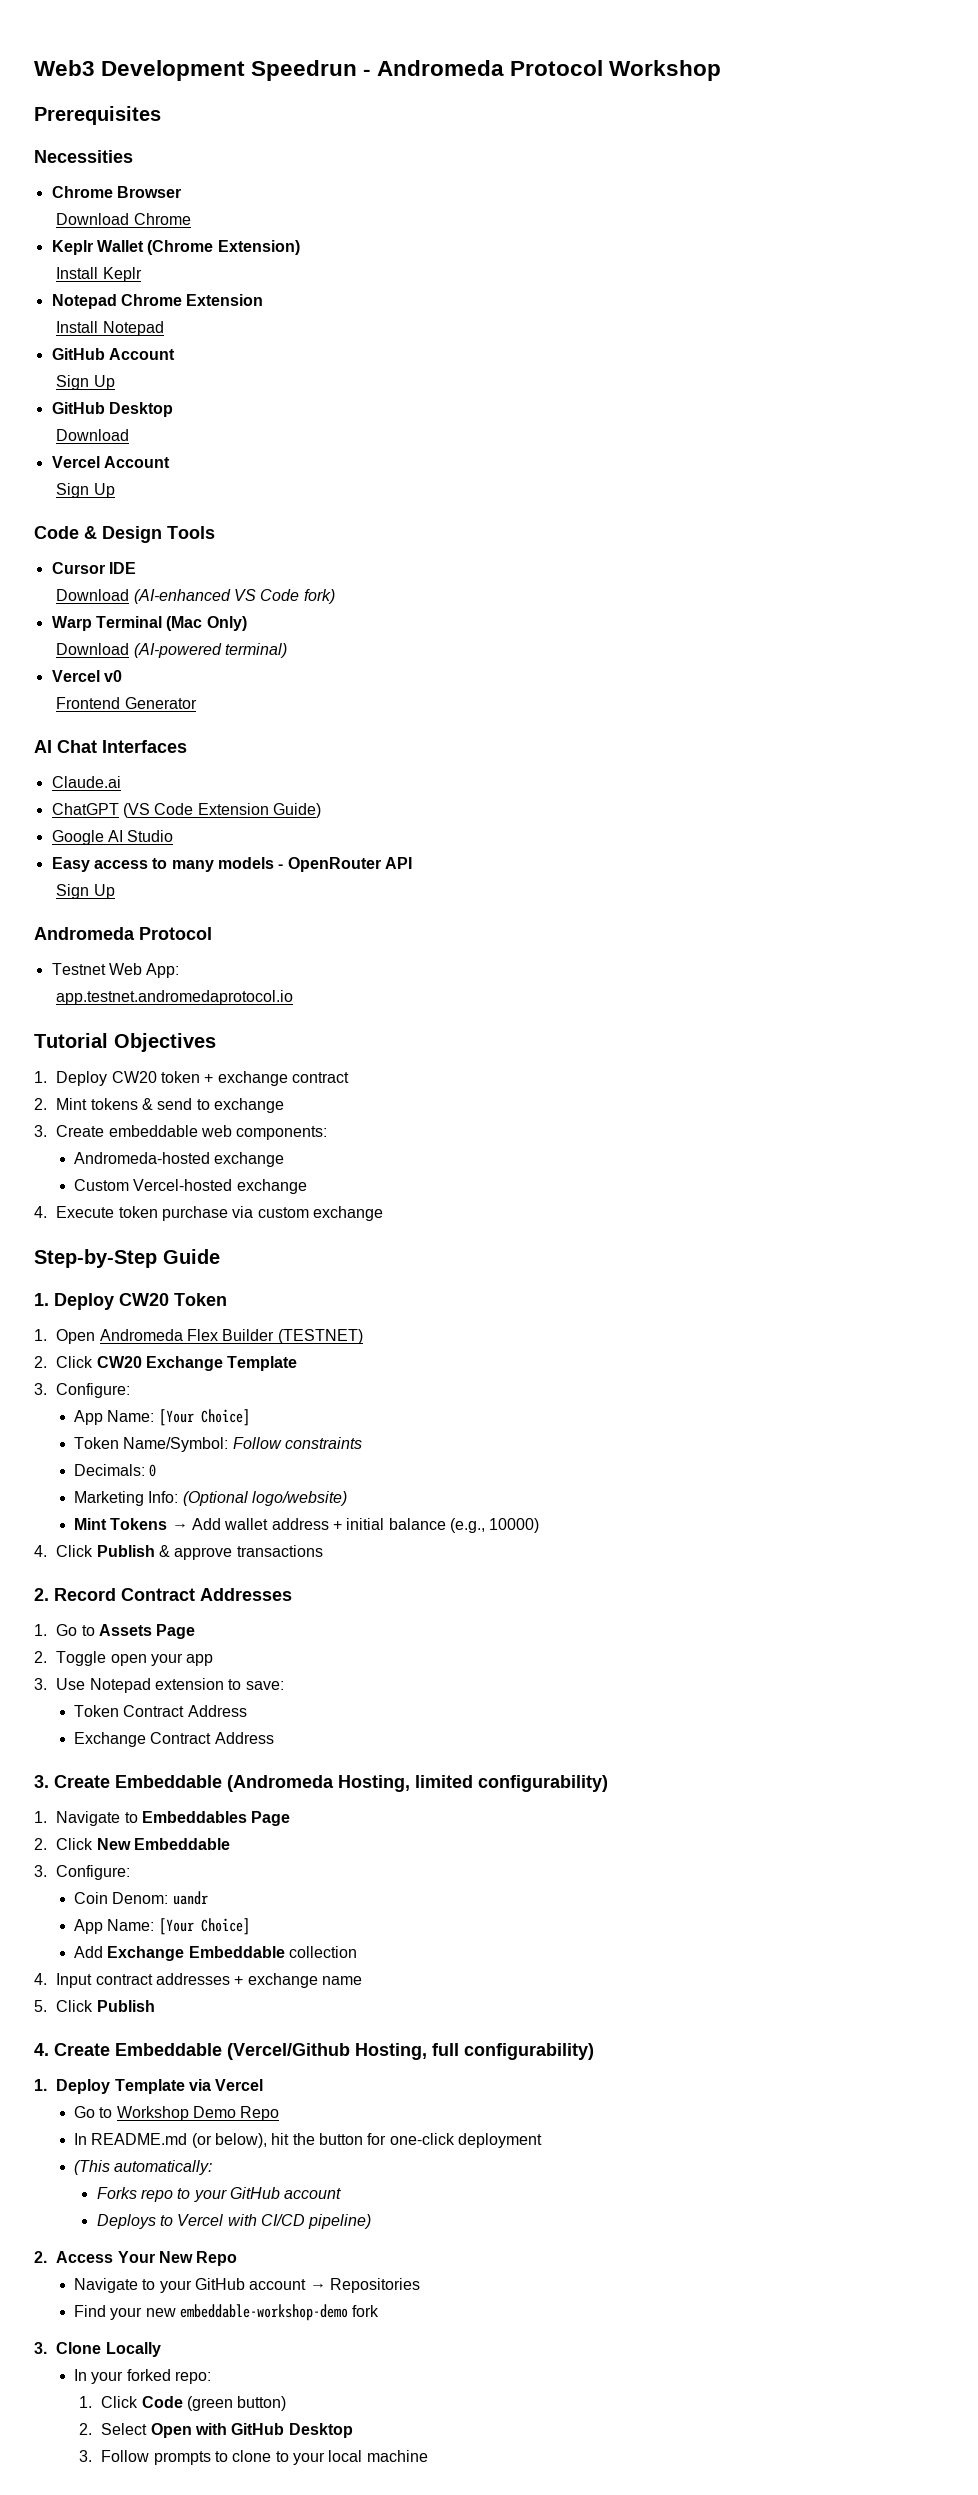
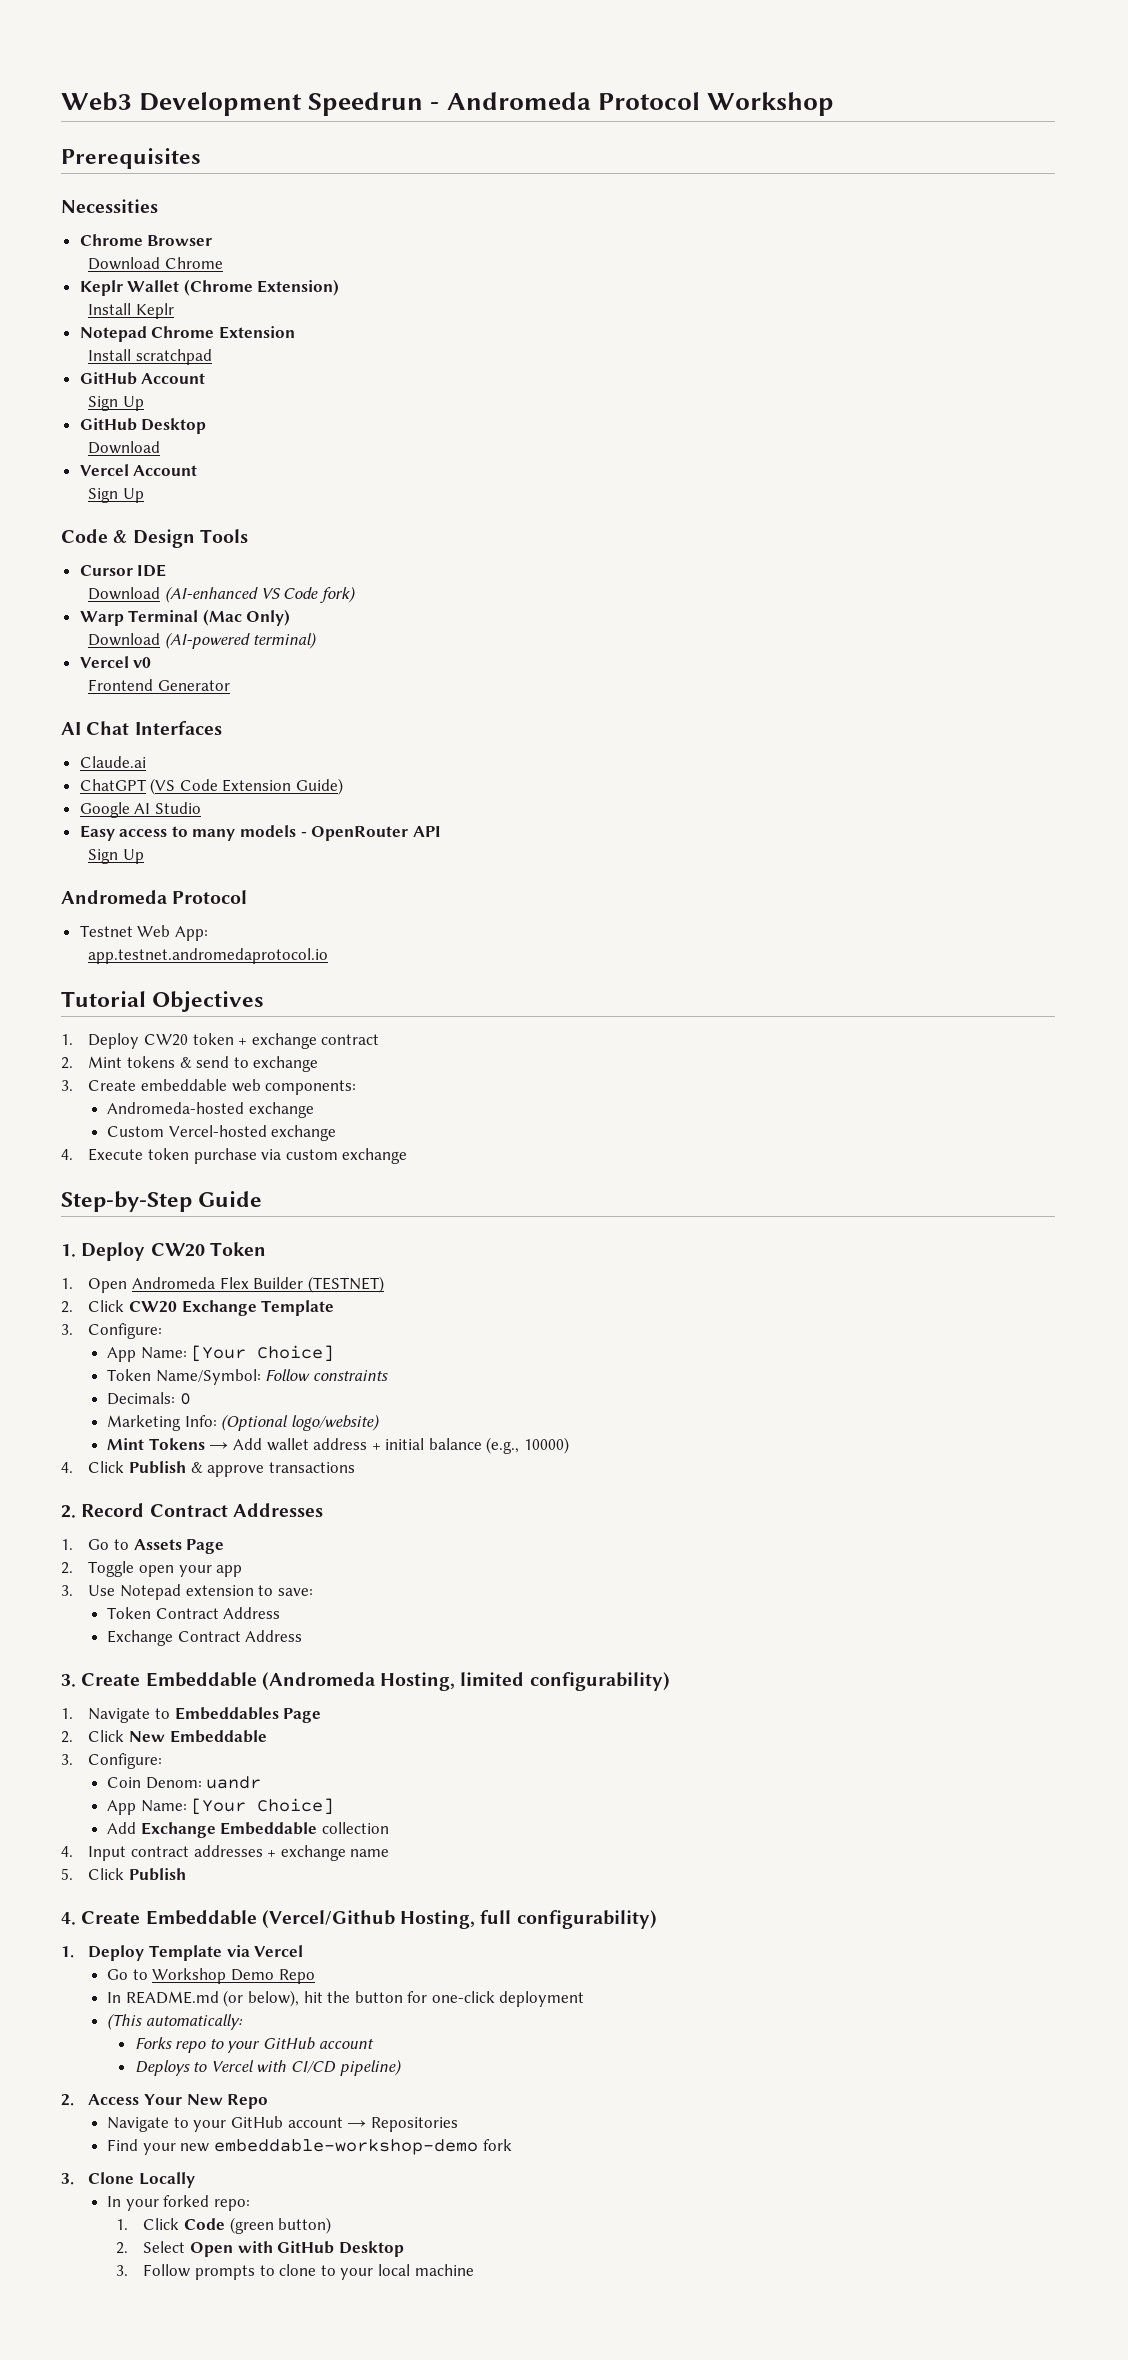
- Install Notepad
+ Install scratchpad

